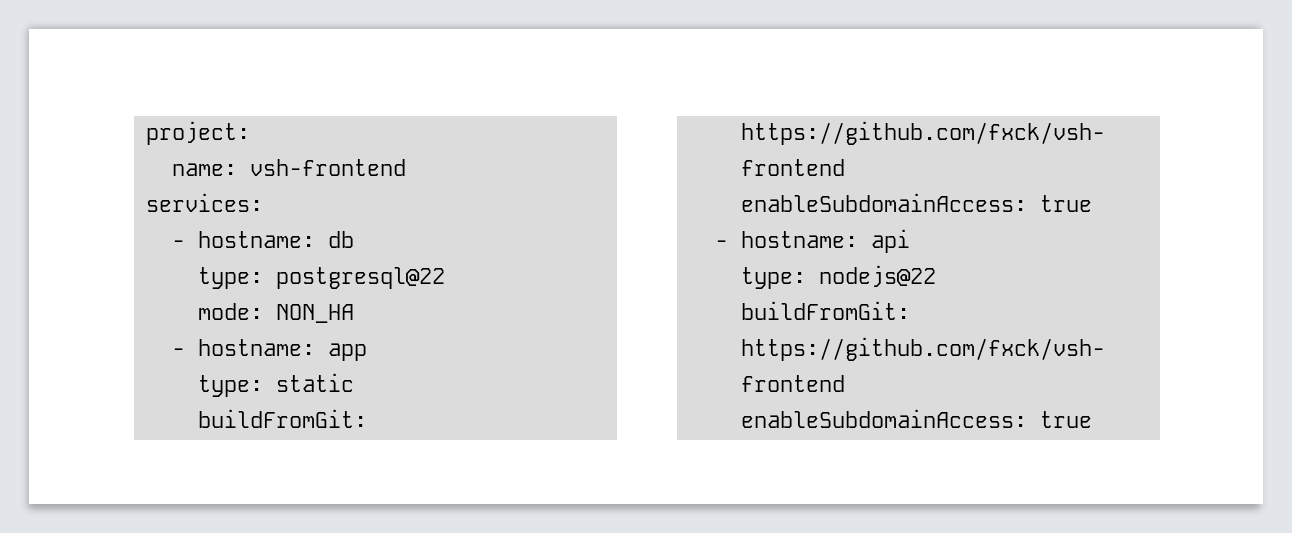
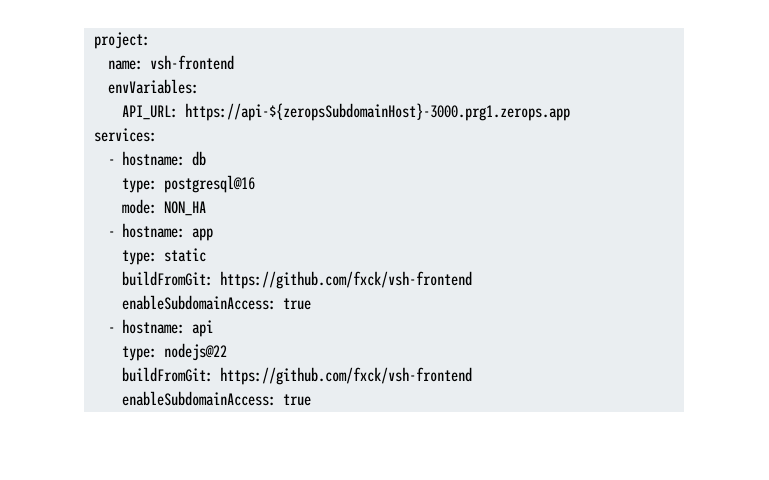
+ envVariables:
+ API_URL: https://api-${zeropsSubdomainHost}-3000.prg1.zerops.app
- type: postgresql@22
+ type: postgresql@16

